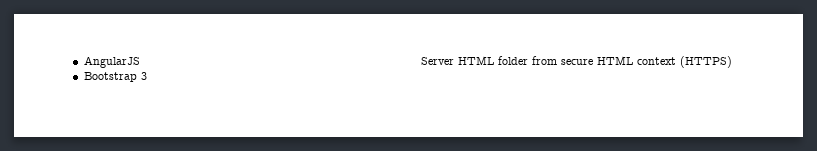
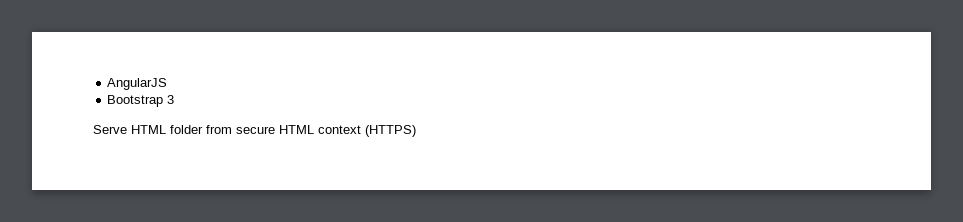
- Server HTML folder from secure HTML context (HTTPS)
+ Serve HTML folder from secure HTML context (HTTPS)

